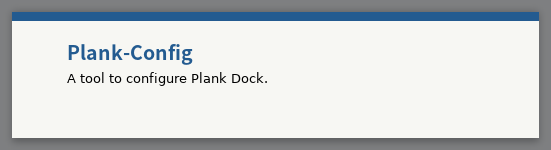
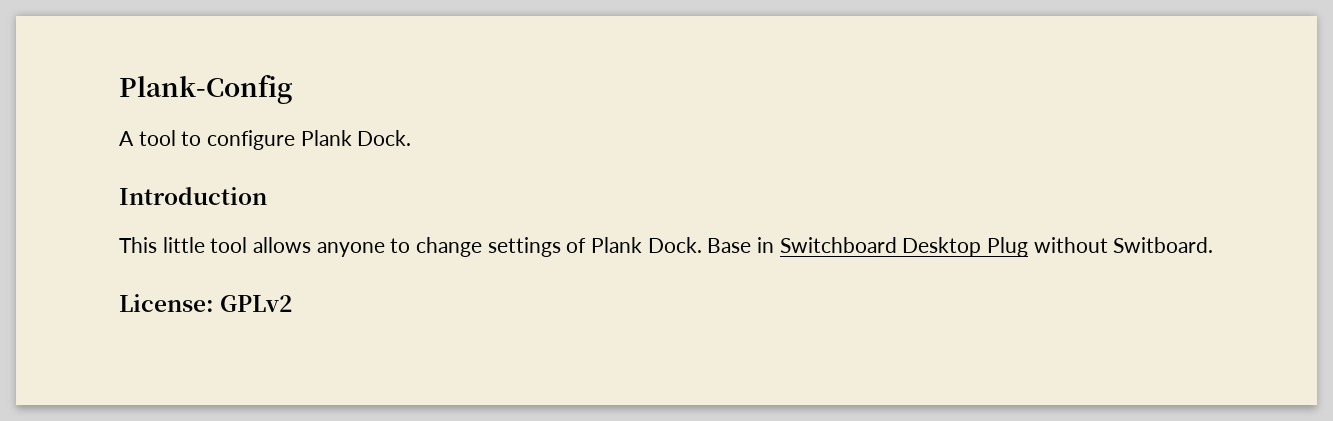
+ Introduction
+ This little tool allows anyone to change settings of Plank Dock. Base in Switchboard Desktop Plug without Switboard.
+ License: GPLv2

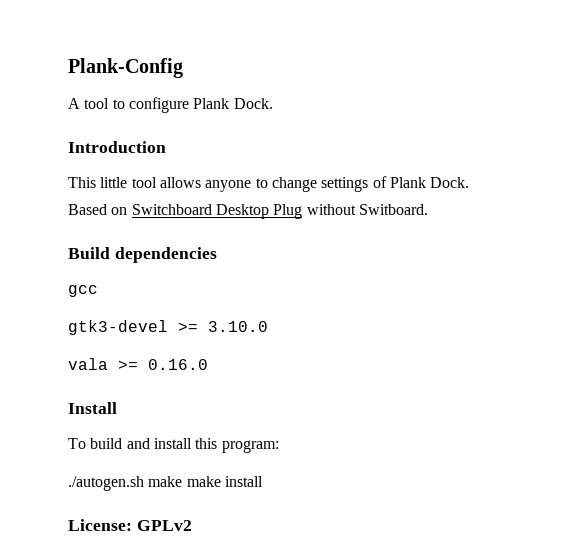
- Base in Switchboard Desktop Plug without Switboard.
+ Based on Switchboard Desktop Plug without Switboard.
+ Build dependencies
+ gcc
+ gtk3-devel >= 3.10.0
+ vala >= 0.16.0
+ Install
+ To build and install this program:
+ ./autogen.sh make make install

